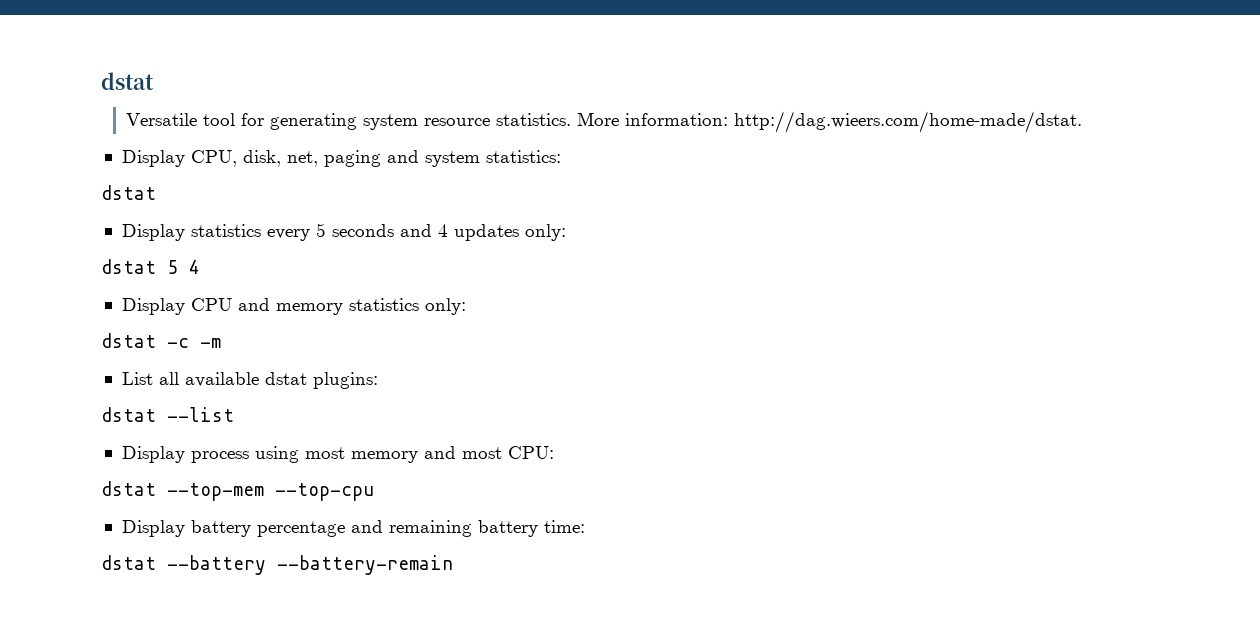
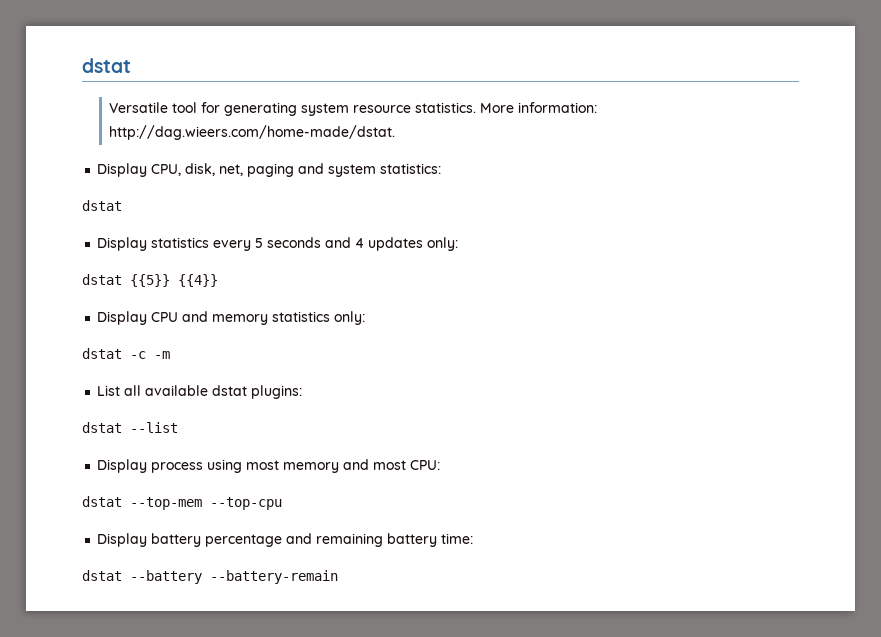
- dstat 5 4
+ dstat {{5}} {{4}}

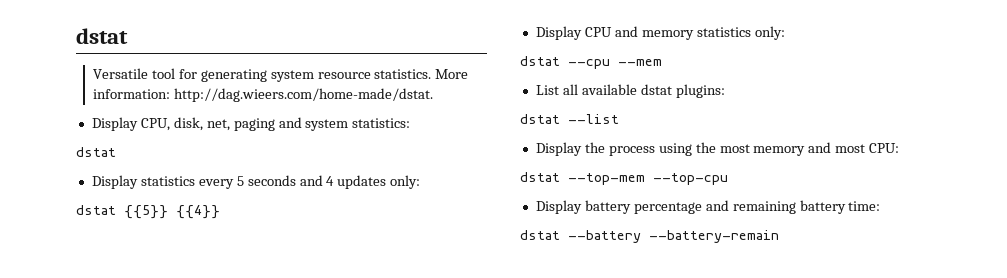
- dstat -c -m
+ dstat --cpu --mem
- Display process using most memory and most CPU:
+ Display the process using the most memory and most CPU:

